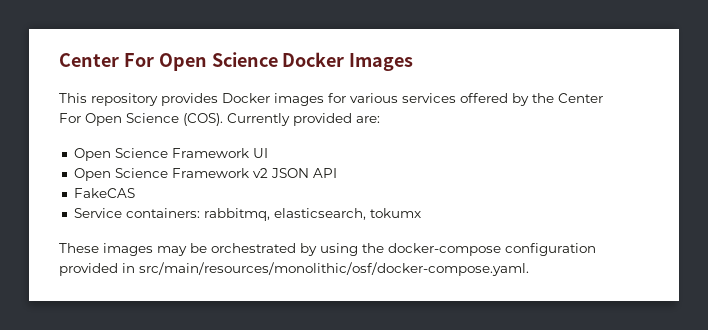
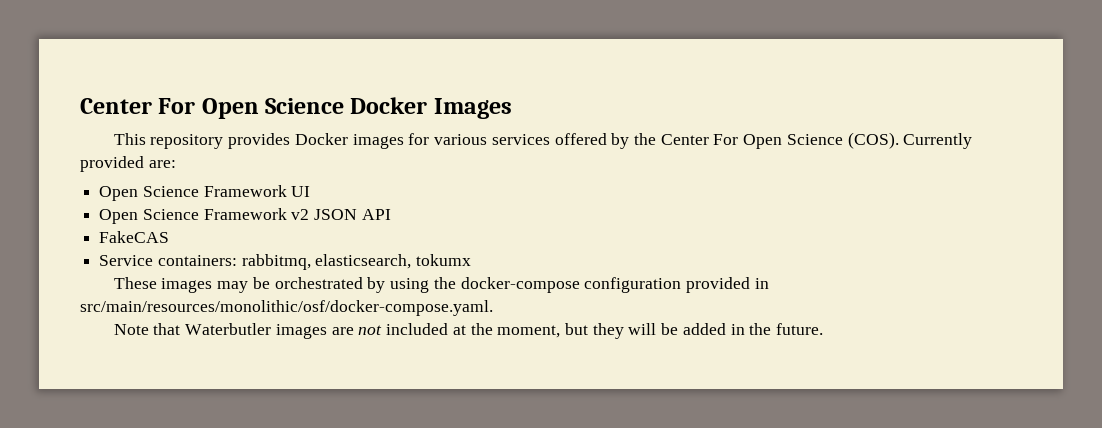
+ Note that Waterbutler images are not included at the moment, but they will be added in the future.

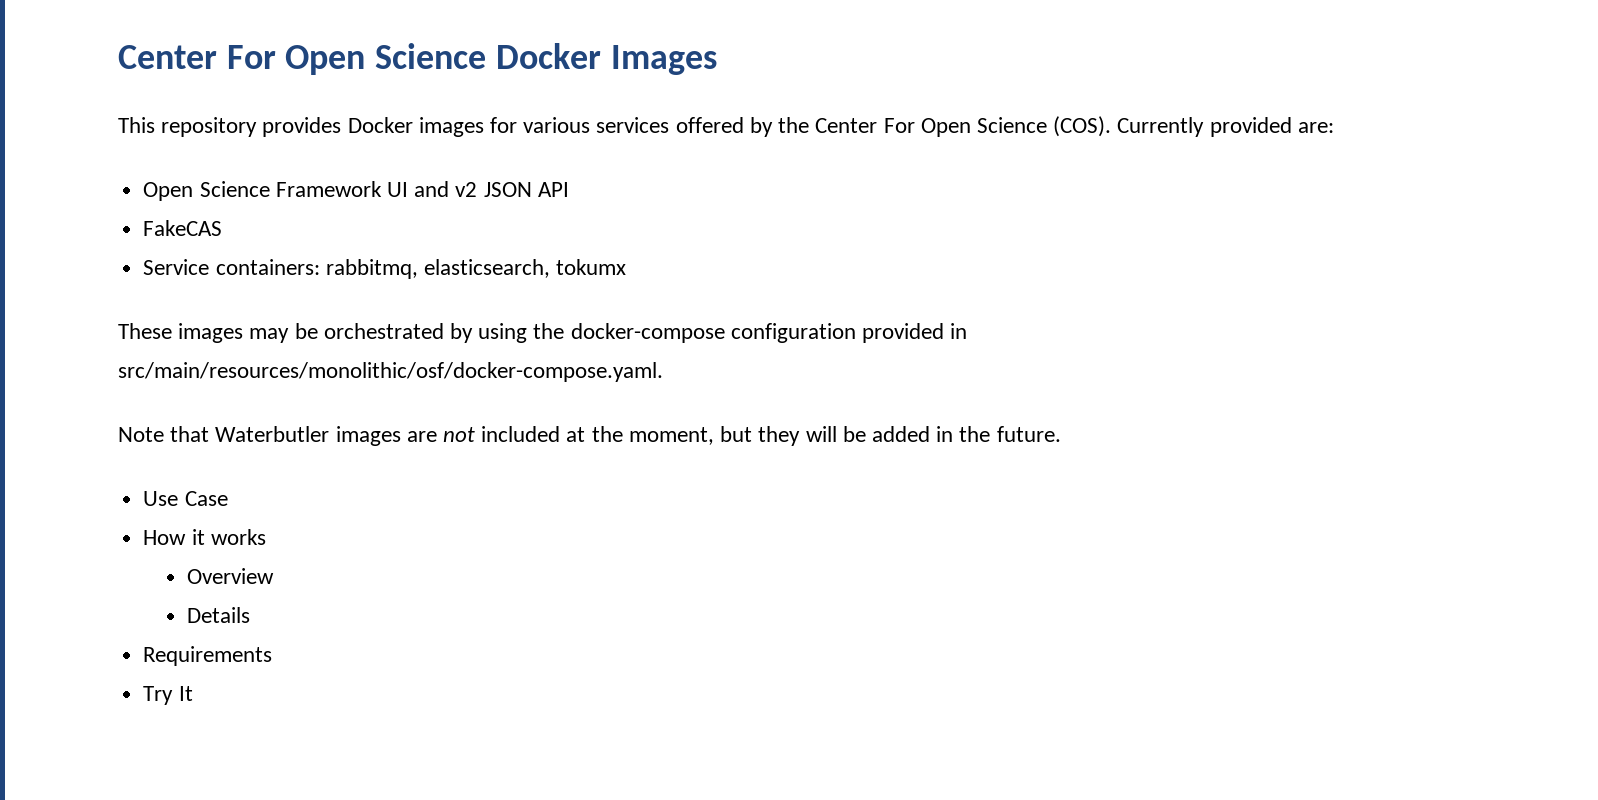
- Open Science Framework UI
- Open Science Framework v2 JSON API
+ Open Science Framework UI and v2 JSON API
+ Use Case
+ How it works
+ Overview
+ Details
+ Requirements
+ Try It

